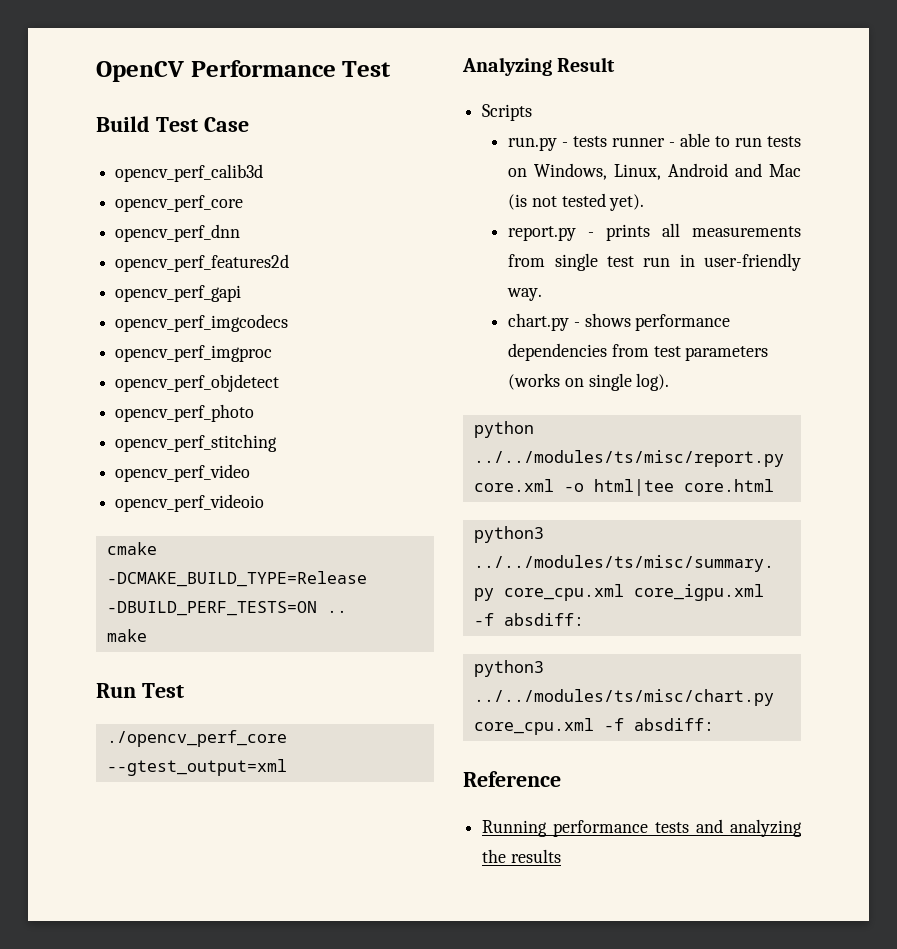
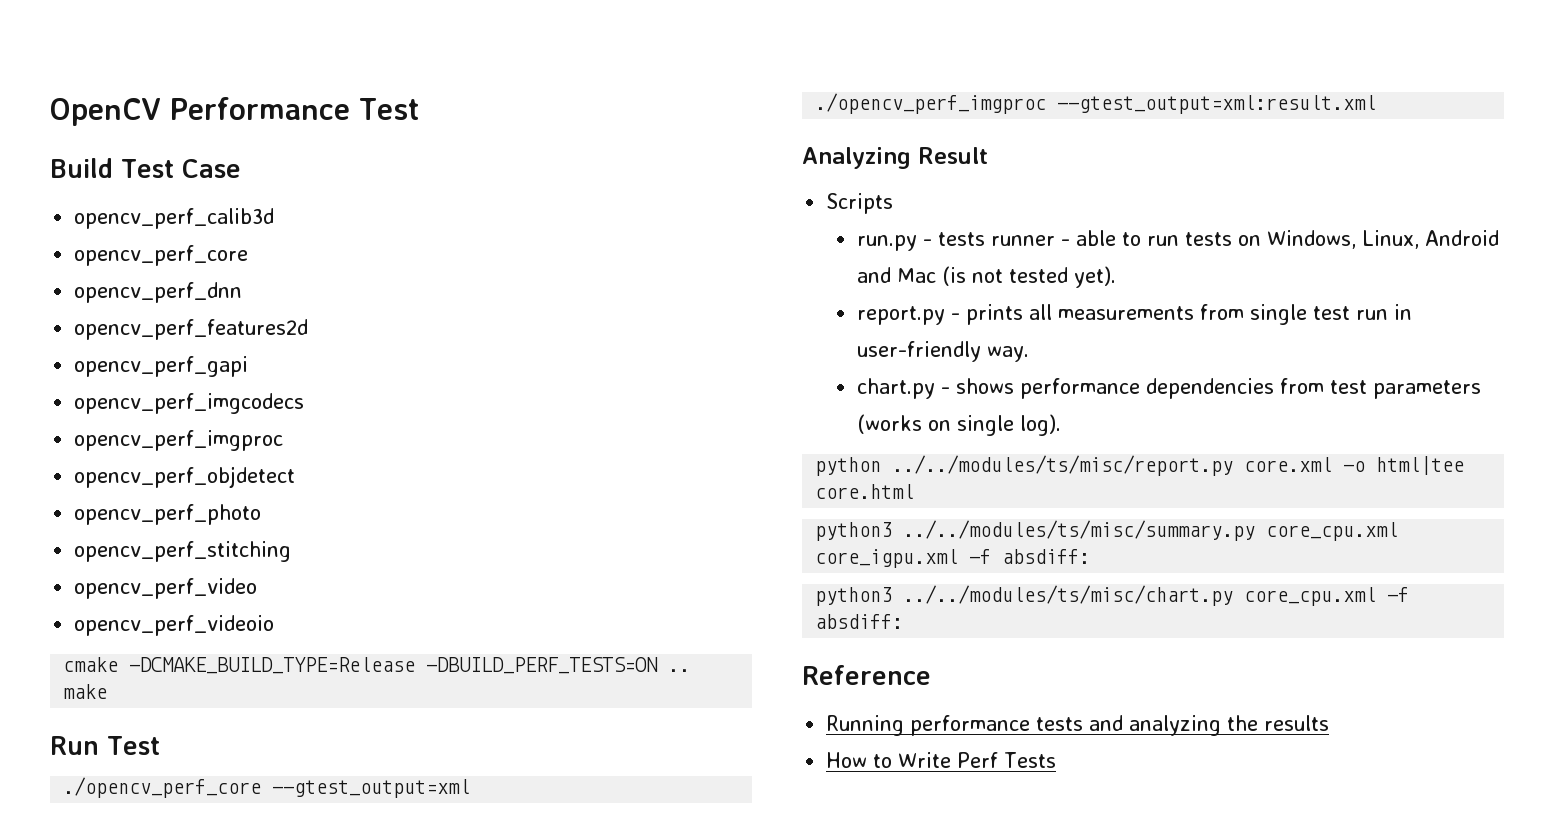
+ ./opencv_perf_imgproc --gtest_output=xml:result.xml
+ How to Write Perf Tests

